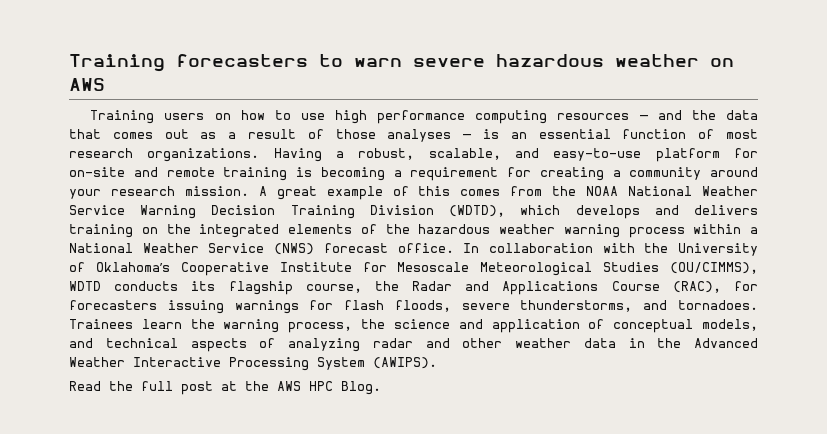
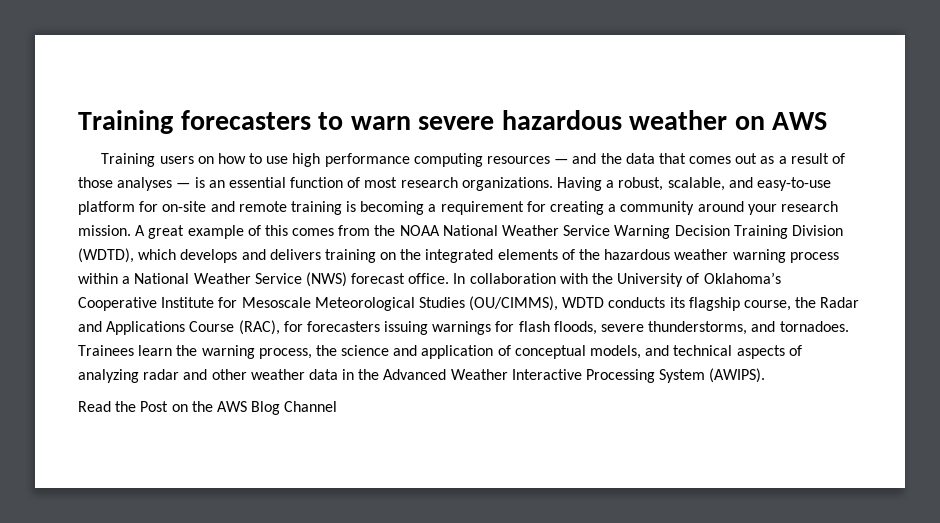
- Read the full post at the AWS HPC Blog.
+ Read the Post on the AWS Blog Channel

